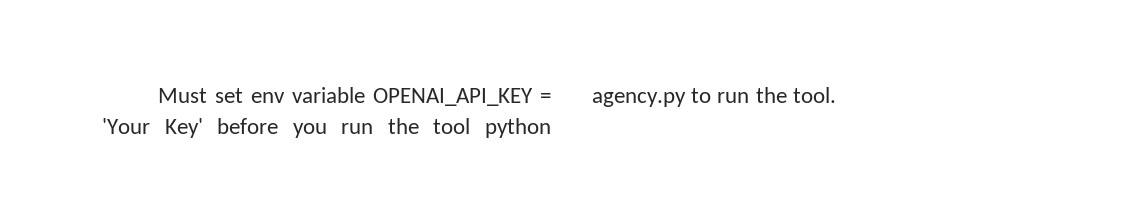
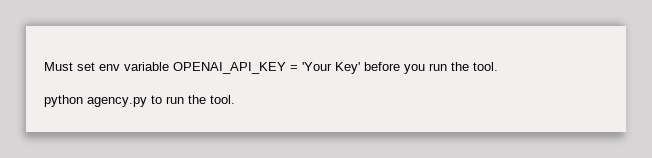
- Must set env variable OPENAI_API_KEY = 'Your Key' before you run the tool python agency.py to run the tool.
+ Must set env variable OPENAI_API_KEY = 'Your Key' before you run the tool.
+ python agency.py to run the tool.

